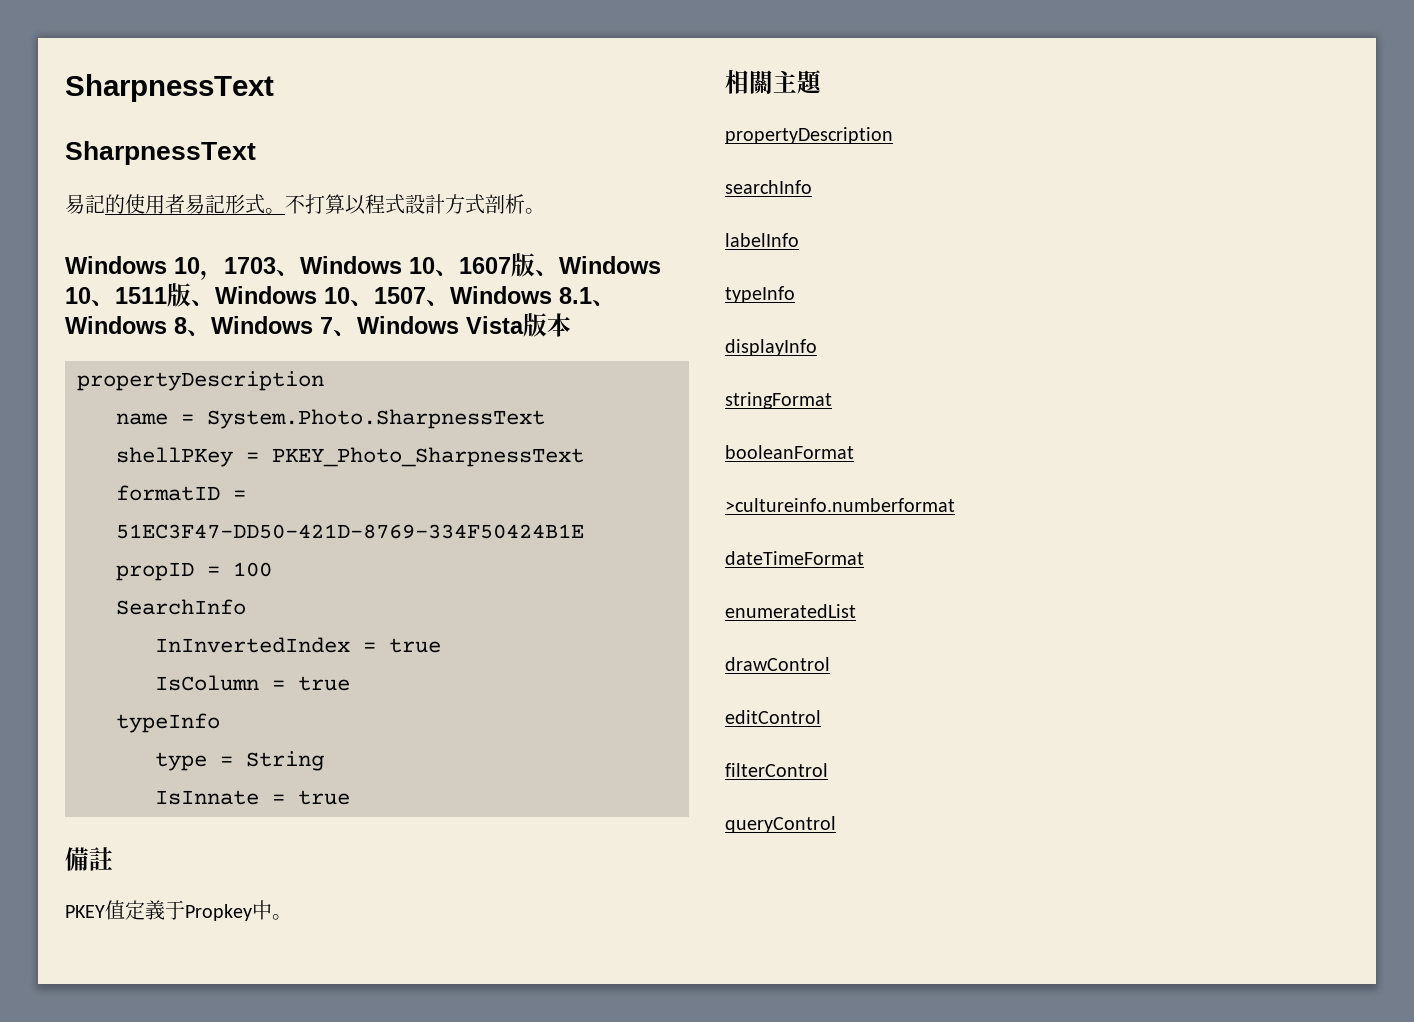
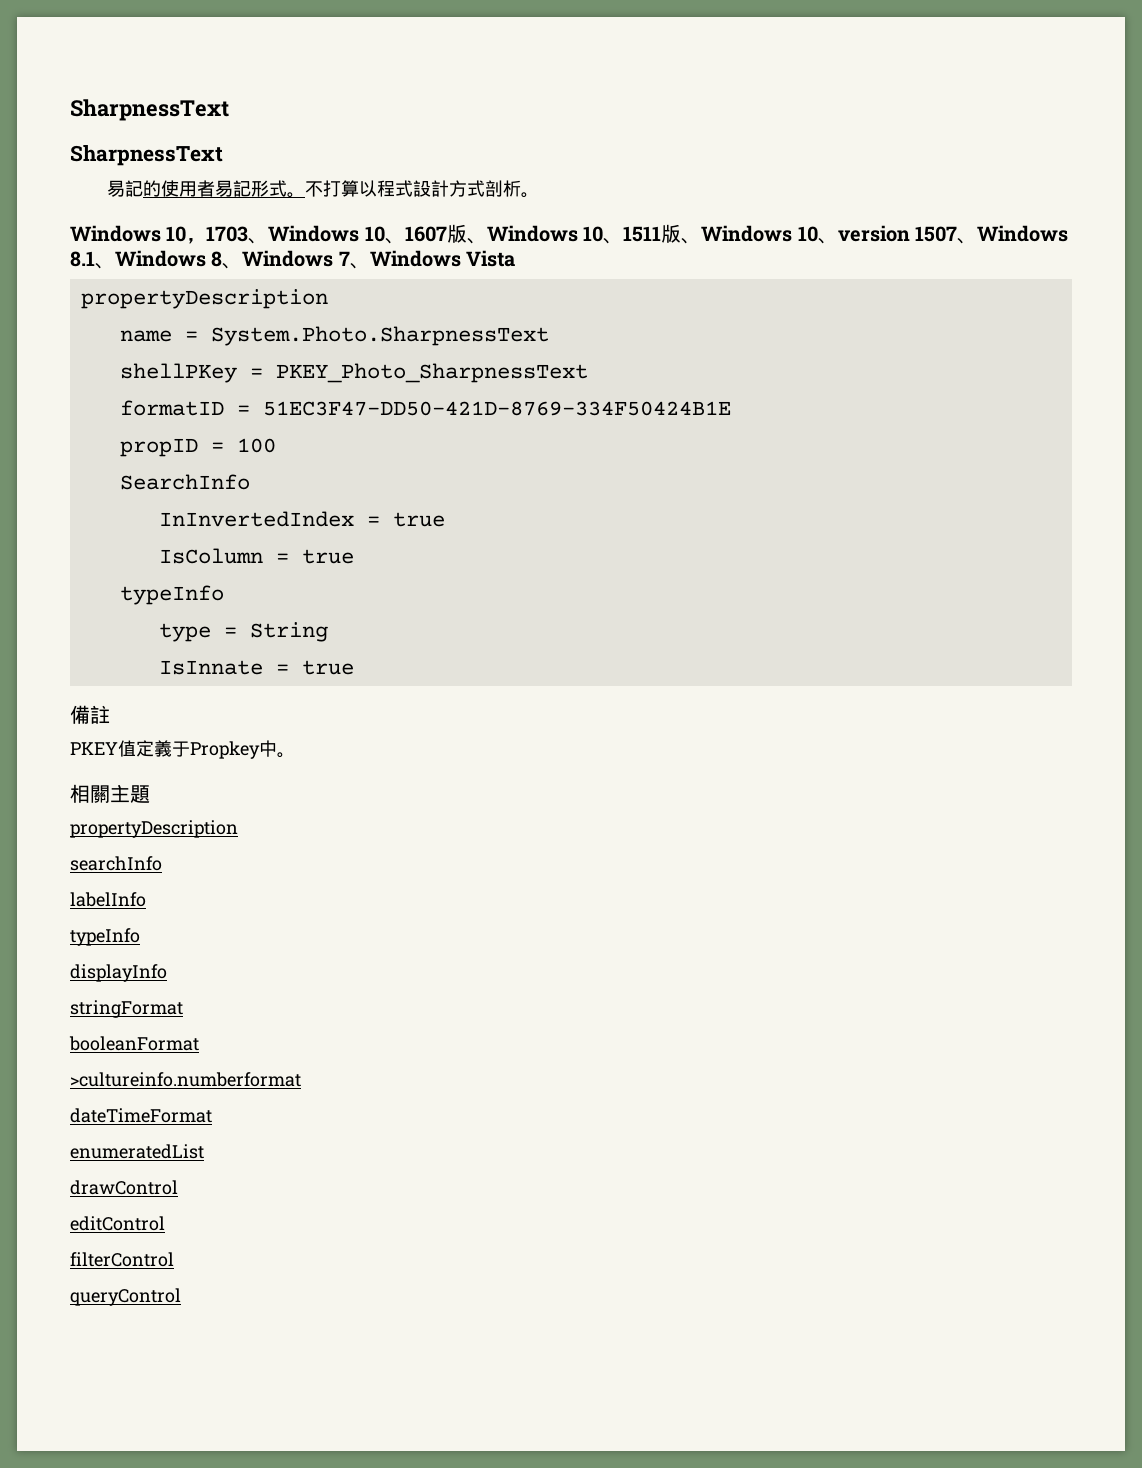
- Windows 10，1703、Windows 10、1607版、Windows 10、1511版、Windows 10、1507、Windows 8.1、Windows 8、Windows 7、Windows Vista版本
+ Windows 10，1703、Windows 10、1607版、Windows 10、1511版、Windows 10、version 1507、Windows 8.1、Windows 8、Windows 7、Windows Vista

